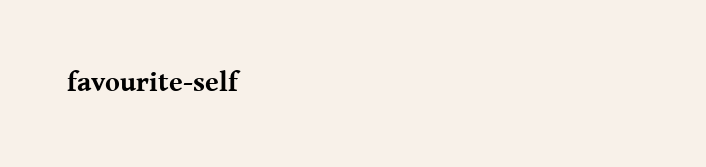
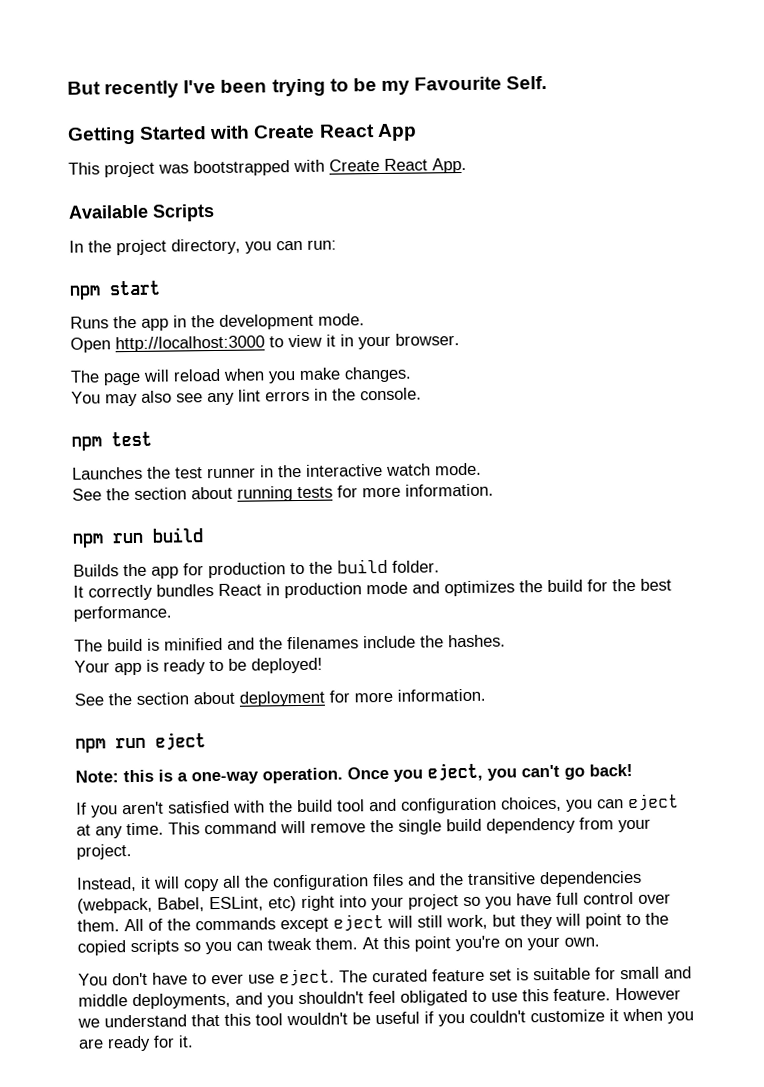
- favourite-self
+ But recently I've been trying to be my Favourite Self.
+ Getting Started with Create React App
+ This project was bootstrapped with Create React App.
+ Available Scripts
+ In the project directory, you can run:
+ npm start
+ Runs the app in the development mode.
+ Open http://localhost:3000 to view it in your browser.
+ The page will reload when you make changes.
+ You may also see any lint errors in the console.
+ npm test
+ Launches the test runner in the interactive watch mode.
+ See the section about running tests for more information.
+ npm run build
+ Builds the app for production to the build folder.
+ It correctly bundles React in production mode and optimizes the build for the best performance.
+ The build is minified and the filenames include the hashes.
+ Your app is ready to be deployed!
+ See the section about deployment for more information.
+ npm run eject
+ Note: this is a one-way operation. Once you eject, you can't go back!
+ If you aren't satisfied with the build tool and configuration choices, you can eject at any time. This command will remove the single build dependency from your project.
+ Instead, it will copy all the configuration files and the transitive dependencies (webpack, Babel, ESLint, etc) right into your project so you have full control over them. All of the commands except eject will still work, but they will point to the copied scripts so you can tweak them. At this point you're on your own.
+ You don't have to ever use eject. The curated feature set is suitable for small and middle deployments, and you shouldn't feel obligated to use this feature. However we understand that this tool wouldn't be useful if you couldn't customize it when you are ready for it.

